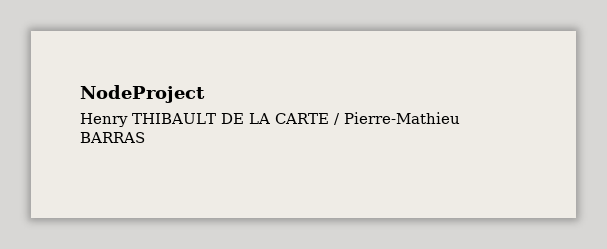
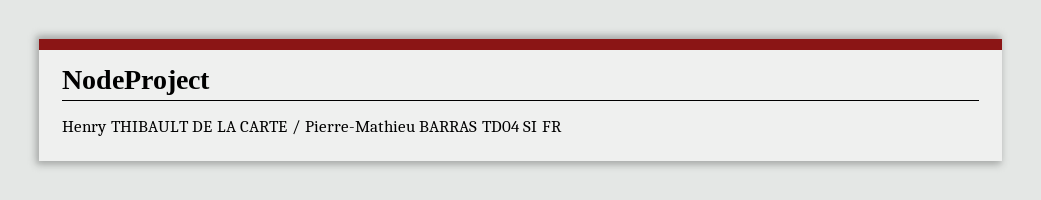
- Henry THIBAULT DE LA CARTE / Pierre-Mathieu BARRAS
+ Henry THIBAULT DE LA CARTE / Pierre-Mathieu BARRAS TD04 SI FR

